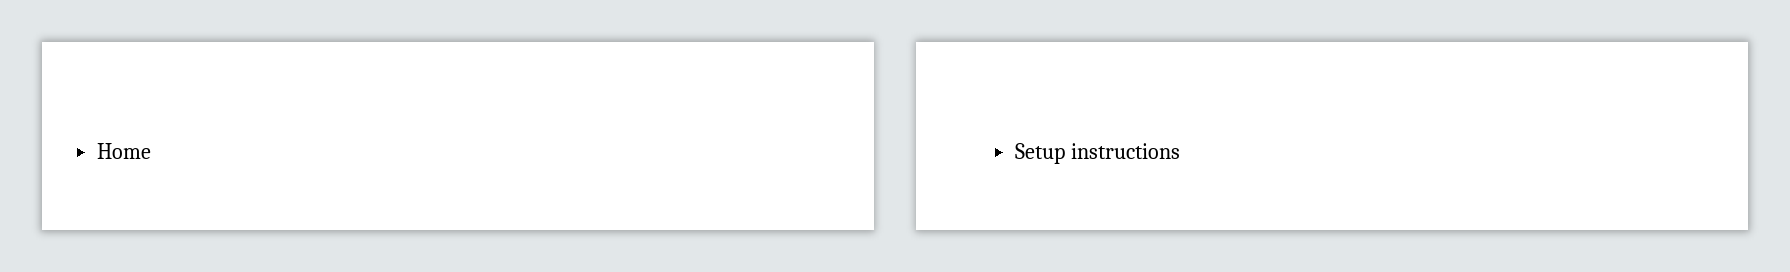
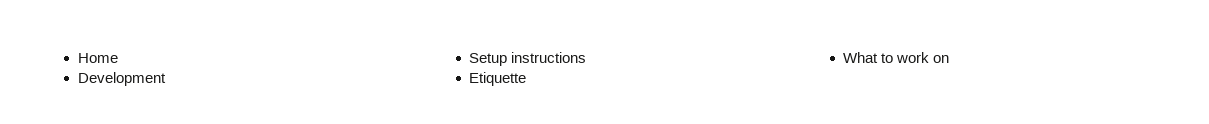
+ Development
+ Etiquette
+ What to work on

